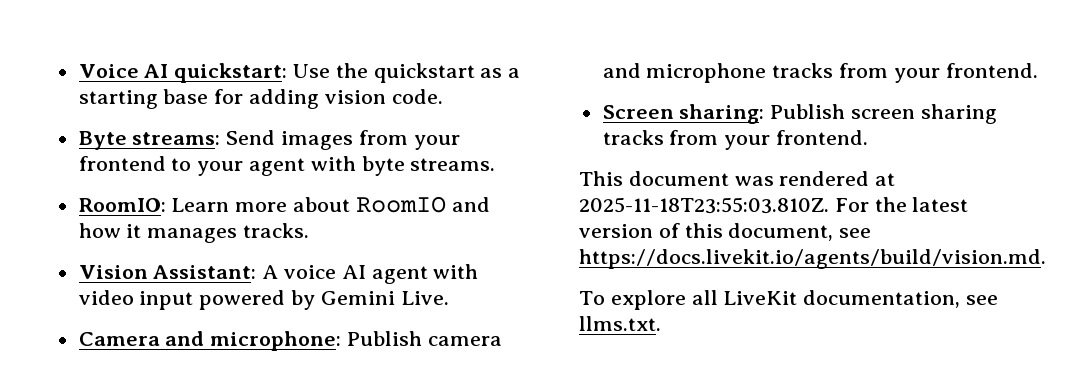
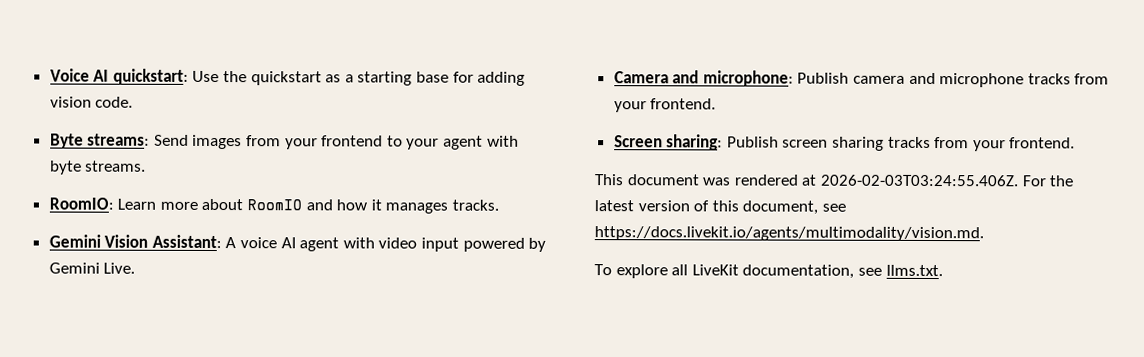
- Vision Assistant: A voice AI agent with video input powered by Gemini Live.
+ Gemini Vision Assistant: A voice AI agent with video input powered by Gemini Live.
- This document was rendered at 2025-11-18T23:55:03.810Z. For the latest version of this document, see https://docs.livekit.io/agents/build/vision.md.
+ This document was rendered at 2026-02-03T03:24:55.406Z. For the latest version of this document, see https://docs.livekit.io/agents/multimodality/vision.md.

